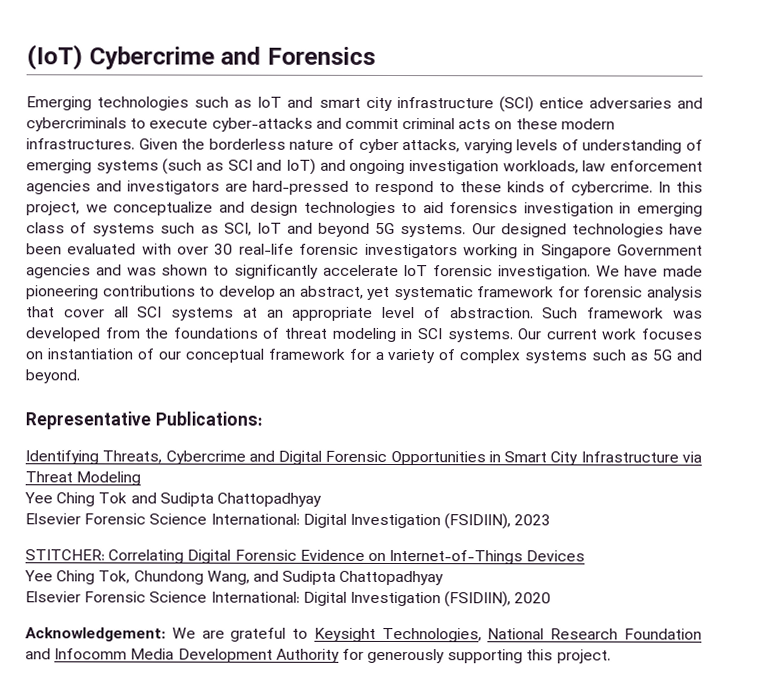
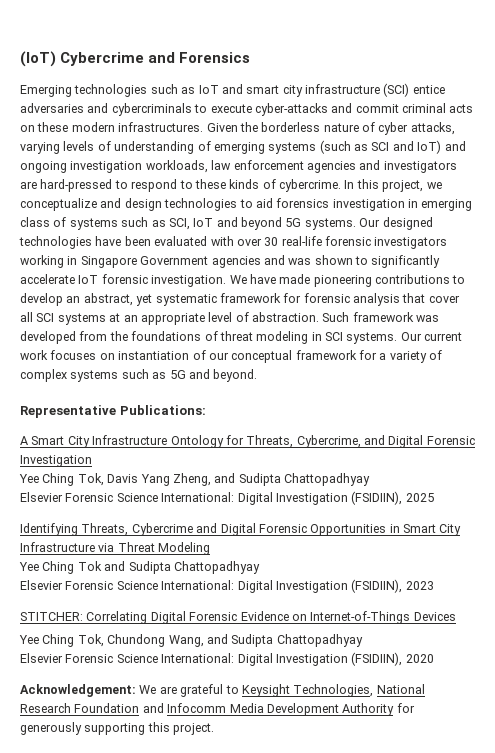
+ A Smart City Infrastructure Ontology for Threats, Cybercrime, and Digital Forensic Investigation
+ Yee Ching Tok, Davis Yang Zheng, and Sudipta Chattopadhyay
+ Elsevier Forensic Science International: Digital Investigation (FSIDIIN), 2025

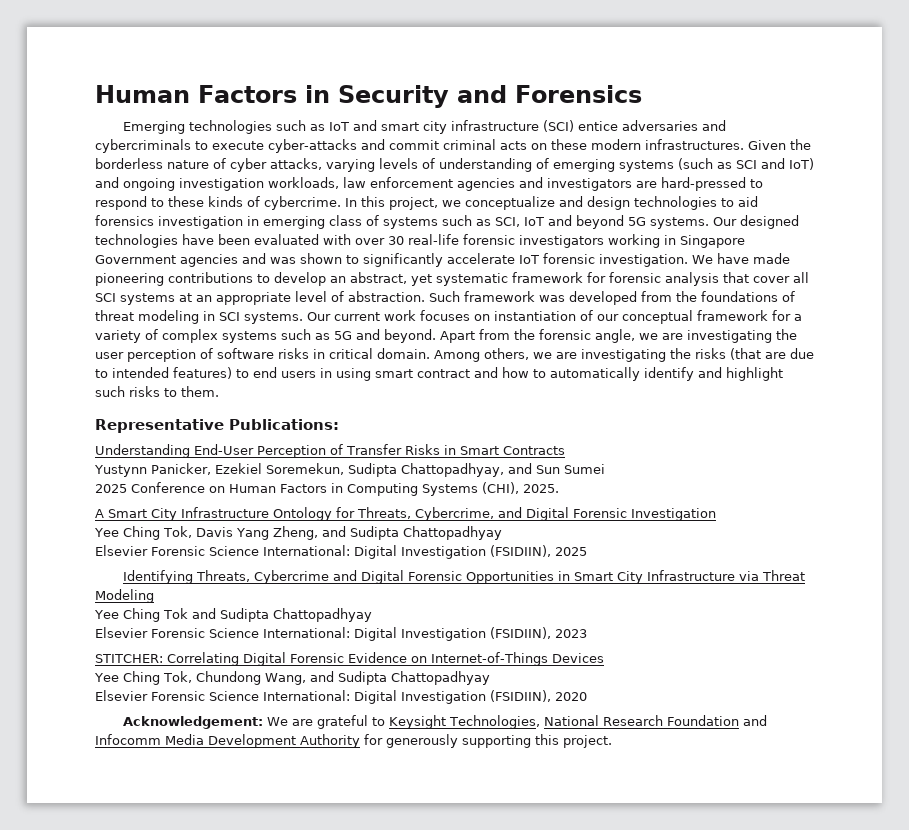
- (IoT) Cybercrime and Forensics
+ Human Factors in Security and Forensics
- Our current work focuses on instantiation of our conceptual framework for a variety of complex systems such as 5G and beyond.
+ Our current work focuses on instantiation of our conceptual framework for a variety of complex systems such as 5G and beyond. Apart from the forensic angle, we are investigating the user perception of software risks in critical domain. Among others, we are investigating the risks (that are due to intended features) to end users in using smart contract and how to automatically identify and highlight such risks to them.
  Representative Publications:
+ Understanding End-User Perception of Transfer Risks in Smart Contracts
+ Yustynn Panicker, Ezekiel Soremekun, Sudipta Chattopadhyay, and Sun Sumei
+ 2025 Conference on Human Factors in Computing Systems (CHI), 2025.

